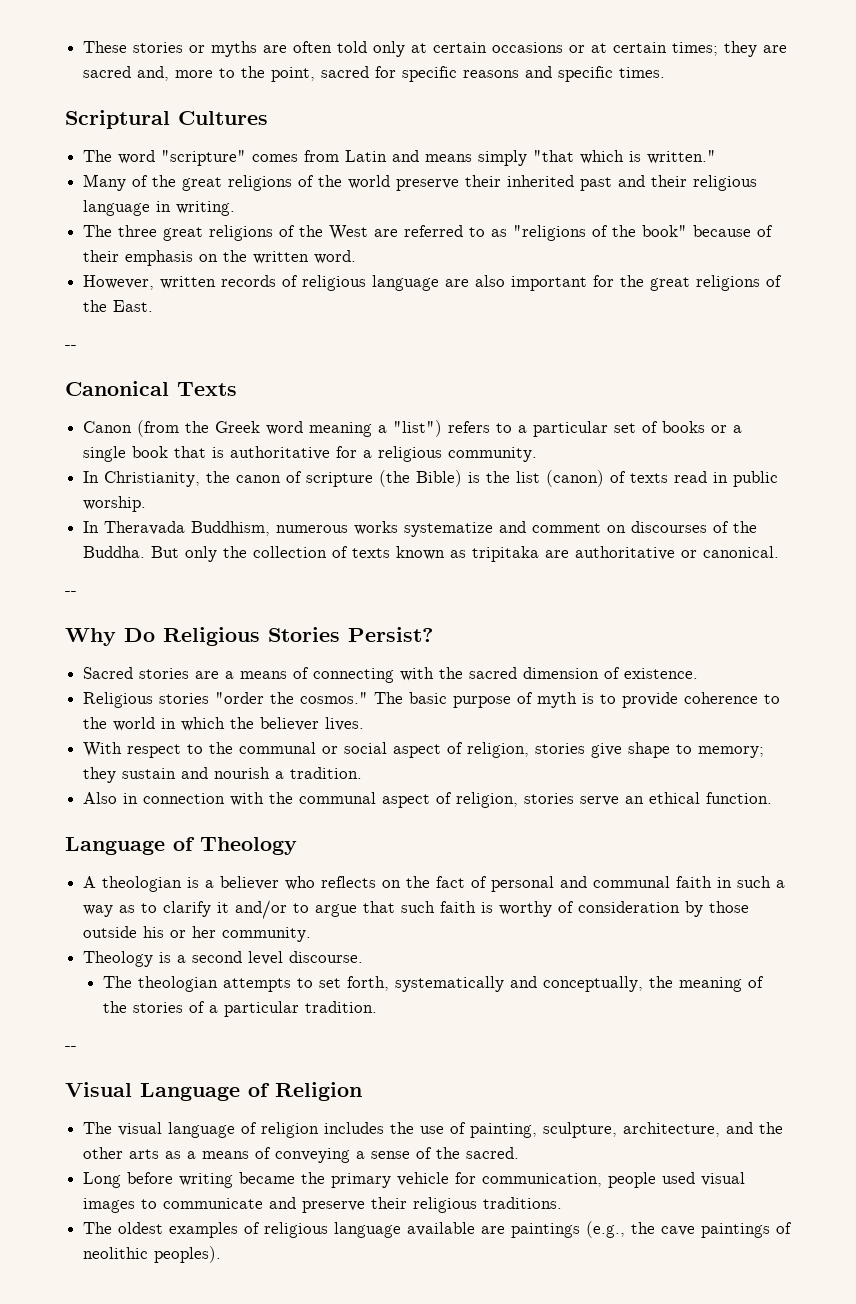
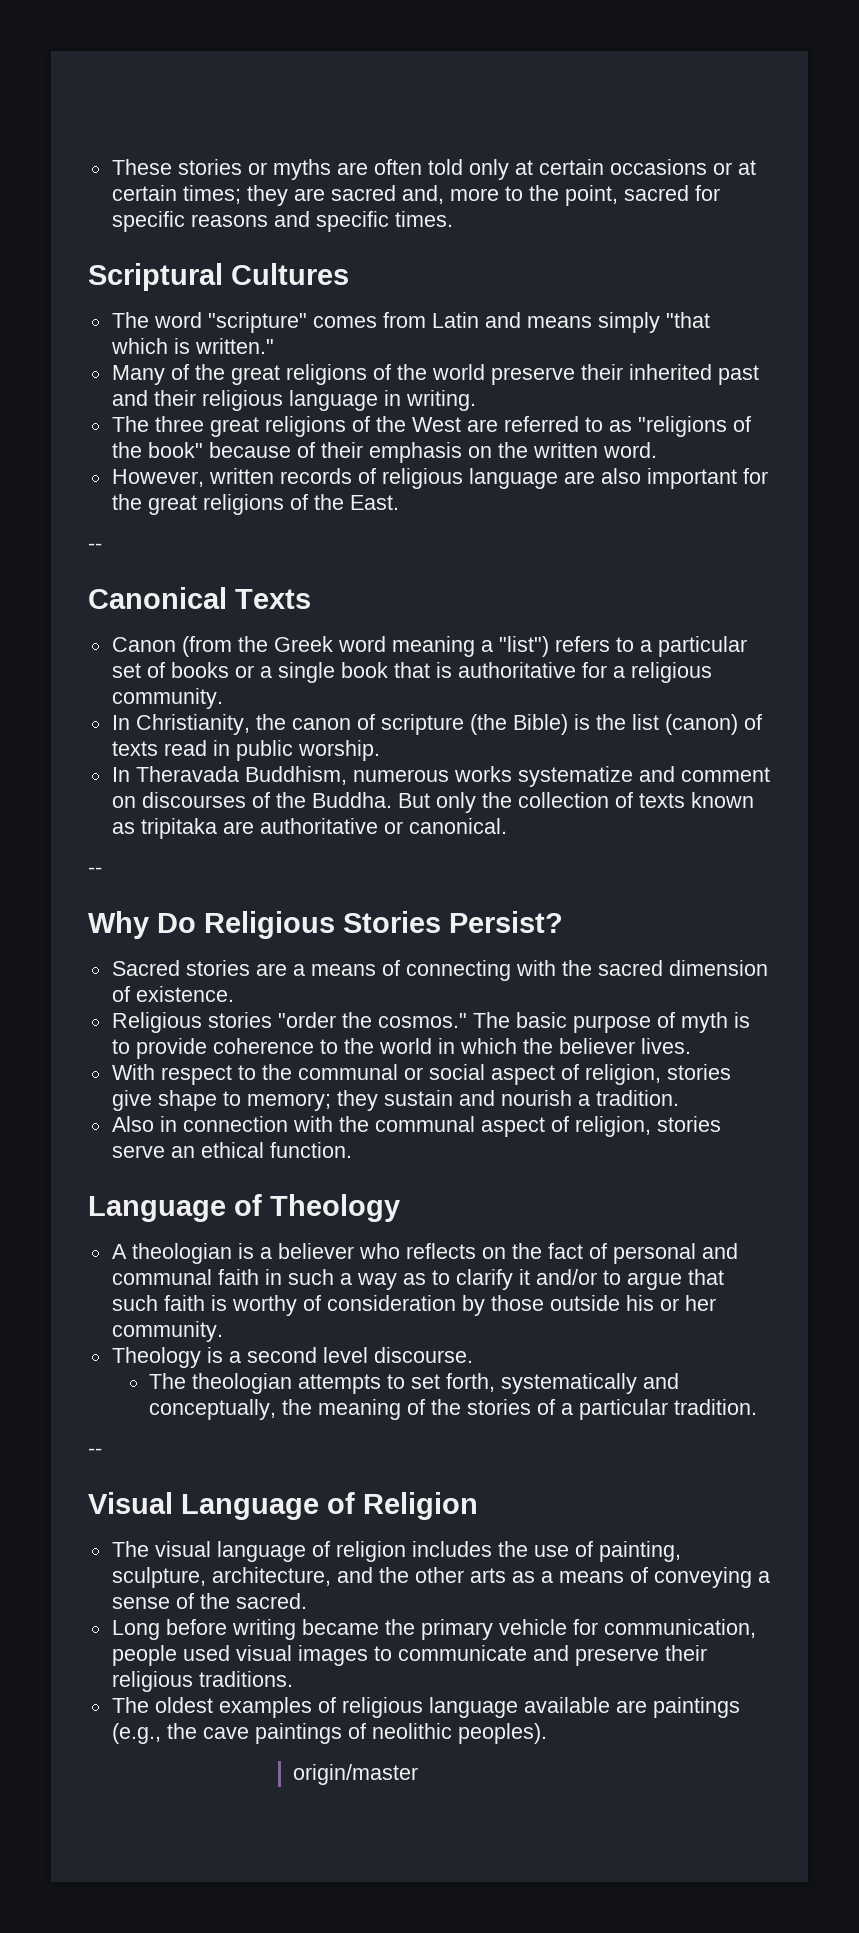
+ origin/master

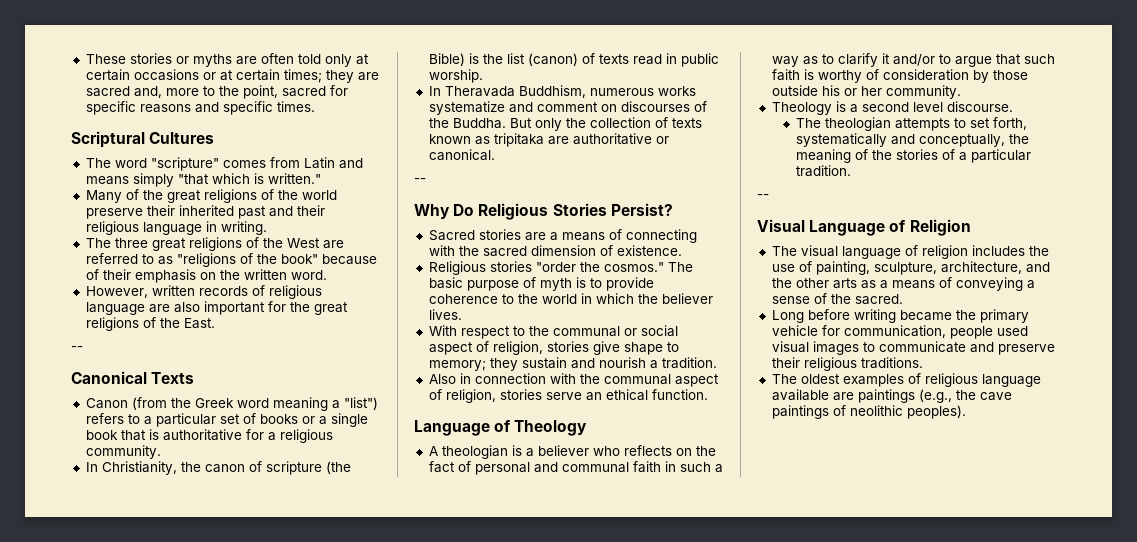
- origin/master

